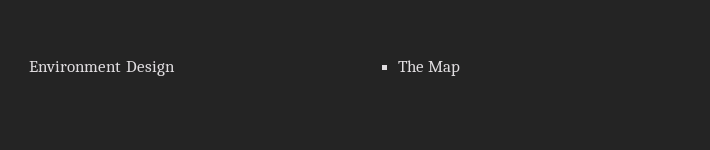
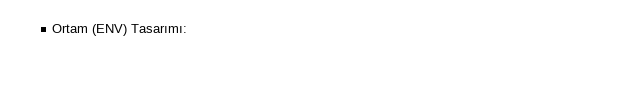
- Environment Design
- The Map
+ Ortam (ENV) Tasarımı:

